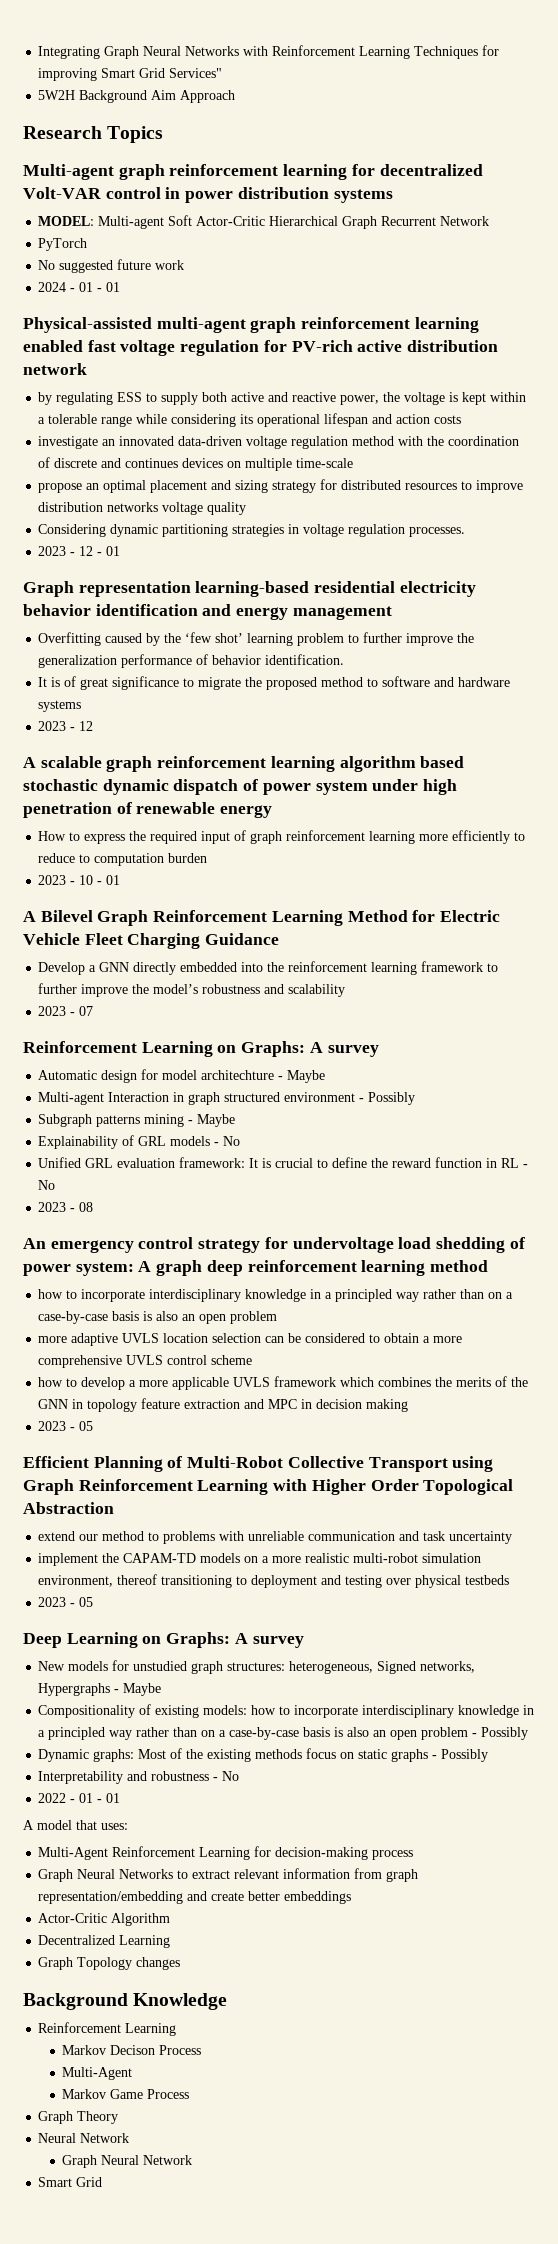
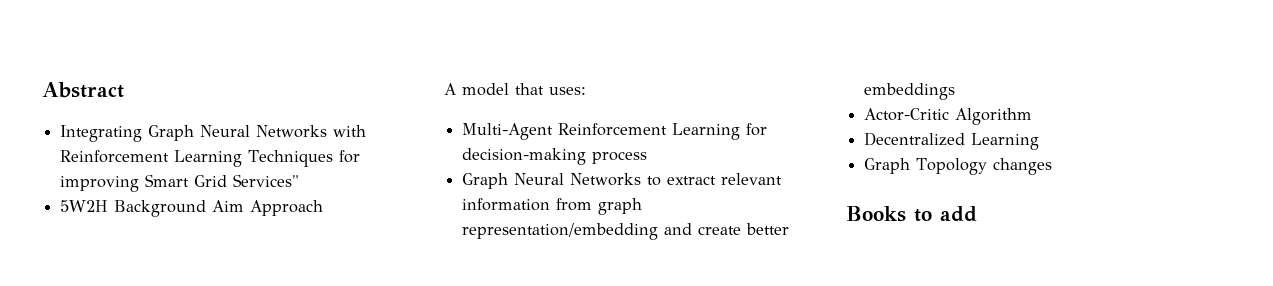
+ Abstract
- Research Topics
- Multi-agent graph reinforcement learning for decentralized Volt-VAR control in power distribution systems
- MODEL: Multi-agent Soft Actor-Critic Hierarchical Graph Recurrent Network
- PyTorch
- No suggested future work
- 2024 - 01 - 01
- Physical-assisted multi-agent graph reinforcement learning enabled fast voltage regulation for PV-rich active distribution network
- by regulating ESS to supply both active and reactive power, the voltage is kept within a tolerable range while considering its operational lifespan and action costs
- investigate an innovated data-driven voltage regulation method with the coordination of discrete and continues devices on multiple time-scale
- propose an optimal placement and sizing strategy for distributed resources to improve distribution networks voltage quality
- Considering dynamic partitioning strategies in voltage regulation processes.
- 2023 - 12 - 01
- Graph representation learning-based residential electricity behavior identification and energy management
- Overfitting caused by the ‘few shot’ learning problem to further improve the generalization performance of behavior identification.
- It is of great significance to migrate the proposed method to software and hardware systems
- 2023 - 12
- A scalable graph reinforcement learning algorithm based stochastic dynamic dispatch of power system under high penetration of renewable energy
- How to express the required input of graph reinforcement learning more efficiently to reduce to computation burden
- 2023 - 10 - 01
- A Bilevel Graph Reinforcement Learning Method for Electric Vehicle Fleet Charging Guidance
- Develop a GNN directly embedded into the reinforcement learning framework to further improve the model’s robustness and scalability
- 2023 - 07
- Reinforcement Learning on Graphs: A survey
- Automatic design for model architechture - Maybe
- Multi-agent Interaction in graph structured environment - Possibly
- Subgraph patterns mining - Maybe
- Explainability of GRL models - No
- Unified GRL evaluation framework: It is crucial to define the reward function in RL - No
- 2023 - 08
- An emergency control strategy for undervoltage load shedding of power system: A graph deep reinforcement learning method
- how to incorporate interdisciplinary knowledge in a principled way rather than on a case-by-case basis is also an open problem
- more adaptive UVLS location selection can be considered to obtain a more comprehensive UVLS control scheme
- how to develop a more applicable UVLS framework which combines the merits of the GNN in topology feature extraction and MPC in decision making
- 2023 - 05
- Efficient Planning of Multi-Robot Collective Transport using Graph Reinforcement Learning with Higher Order Topological Abstraction
- extend our method to problems with unreliable communication and task uncertainty
- implement the CAPAM-TD models on a more realistic multi-robot simulation environment, thereof transitioning to deployment and testing over physical testbeds
- 2023 - 05
- Deep Learning on Graphs: A survey
- New models for unstudied graph structures: heterogeneous, Signed networks, Hypergraphs - Maybe
- Compositionality of existing models: how to incorporate interdisciplinary knowledge in a principled way rather than on a case-by-case basis is also an open problem - Possibly
- Dynamic graphs: Most of the existing methods focus on static graphs - Possibly
- Interpretability and robustness - No
- 2022 - 01 - 01
- Background Knowledge
- Reinforcement Learning
- Markov Decison Process
- Multi-Agent
- Markov Game Process
- Graph Theory
- Neural Network
- Graph Neural Network
- Smart Grid
+ Books to add

